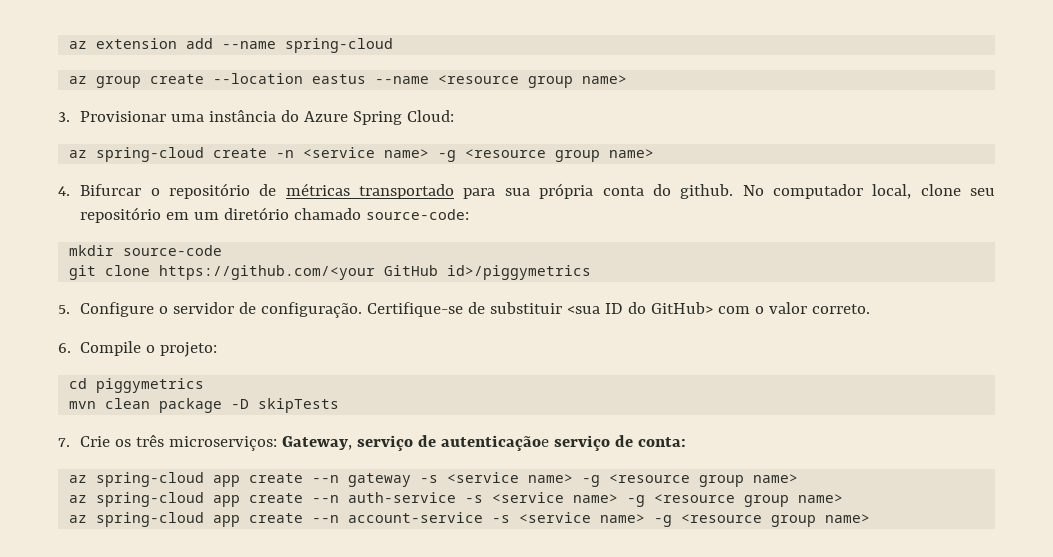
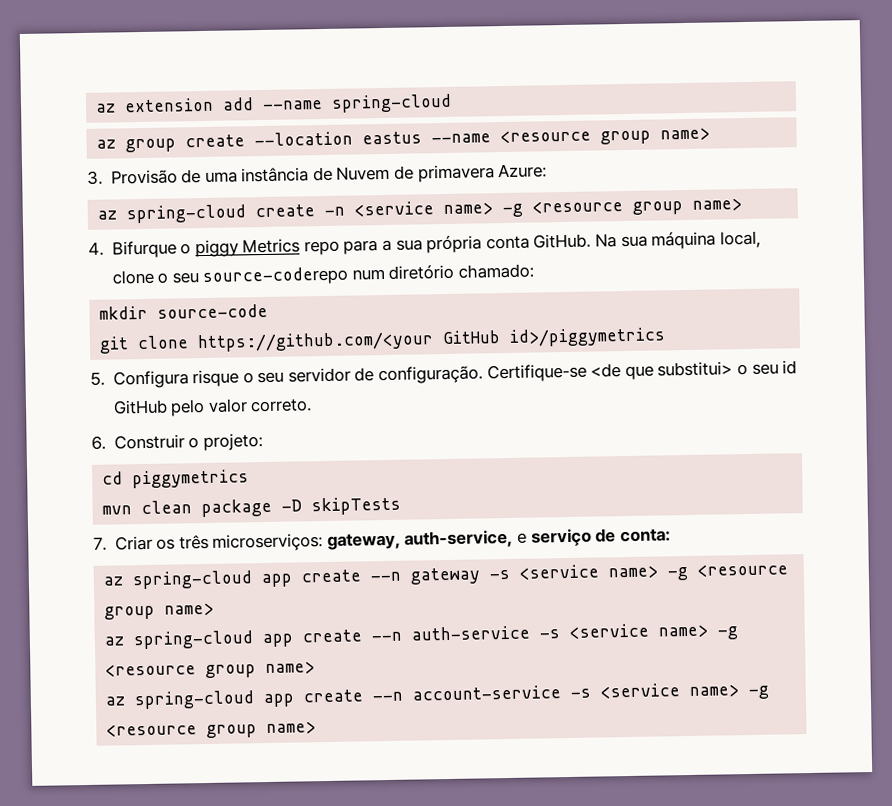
- 3. Provisionar uma instância do Azure Spring Cloud:
+ 3. Provisão de uma instância de Nuvem de primavera Azure:
- 4. Bifurcar o repositório de métricas transportado para sua própria conta do github. No computador local, clone seu repositório em um diretório chamado source-code:
+ 4. Bifurque o piggy Metrics repo para a sua própria conta GitHub. Na sua máquina local, clone o seu source-coderepo num diretório chamado:
- 5. Configure o servidor de configuração. Certifique-se de substituir <sua ID do GitHub> com o valor correto.
+ 5. Configura risque o seu servidor de configuração. Certifique-se <de que substitui> o seu id GitHub pelo valor correto.
- 6. Compile o projeto:
+ 6. Construir o projeto:
- 7. Crie os três microserviços: Gateway, serviço de autenticaçãoe serviço de conta:
+ 7. Criar os três microserviços: gateway, auth-service, e serviço de conta:

